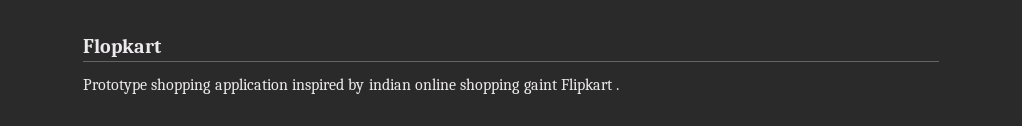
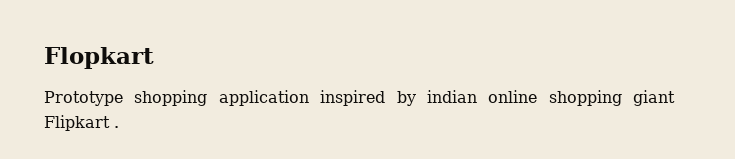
- Prototype shopping application inspired by indian online shopping gaint Flipkart .
+ Prototype shopping application inspired by indian online shopping giant Flipkart .

